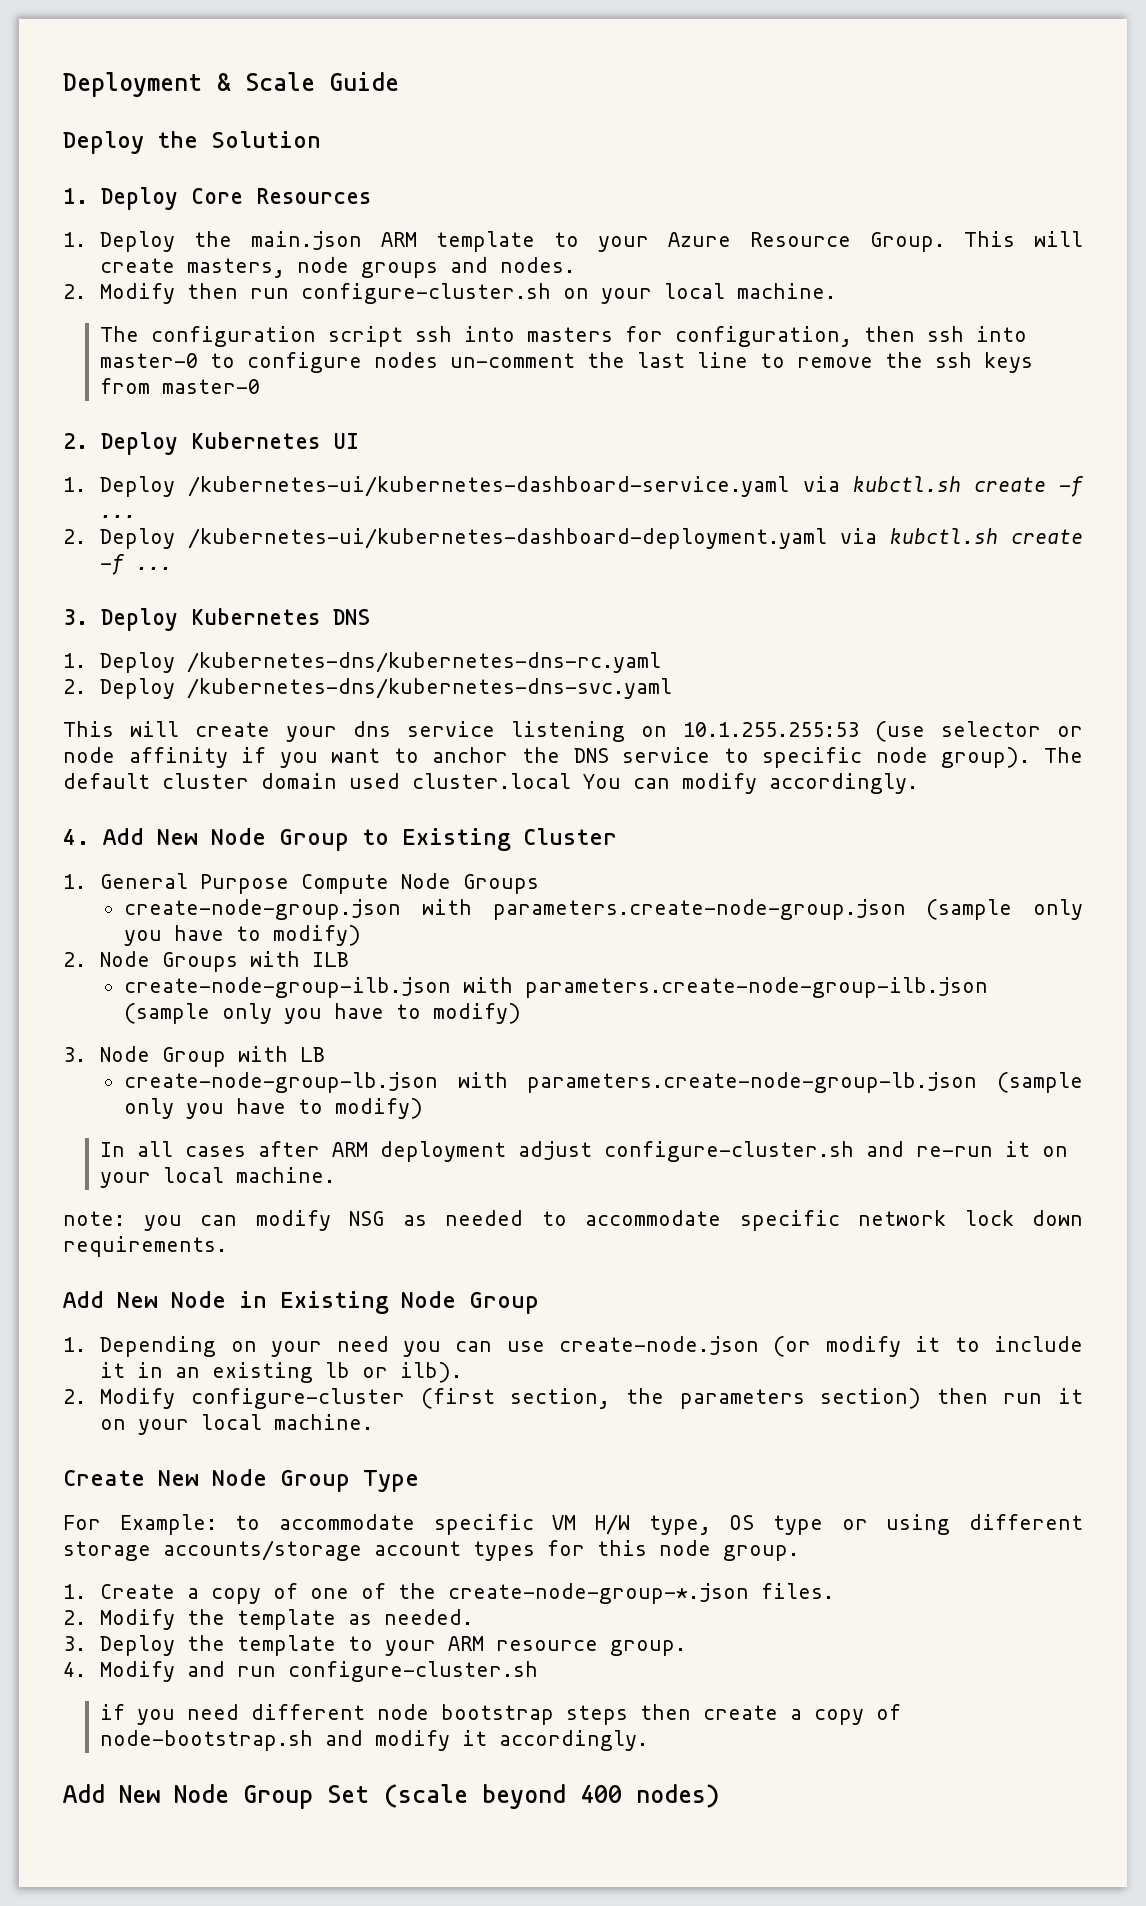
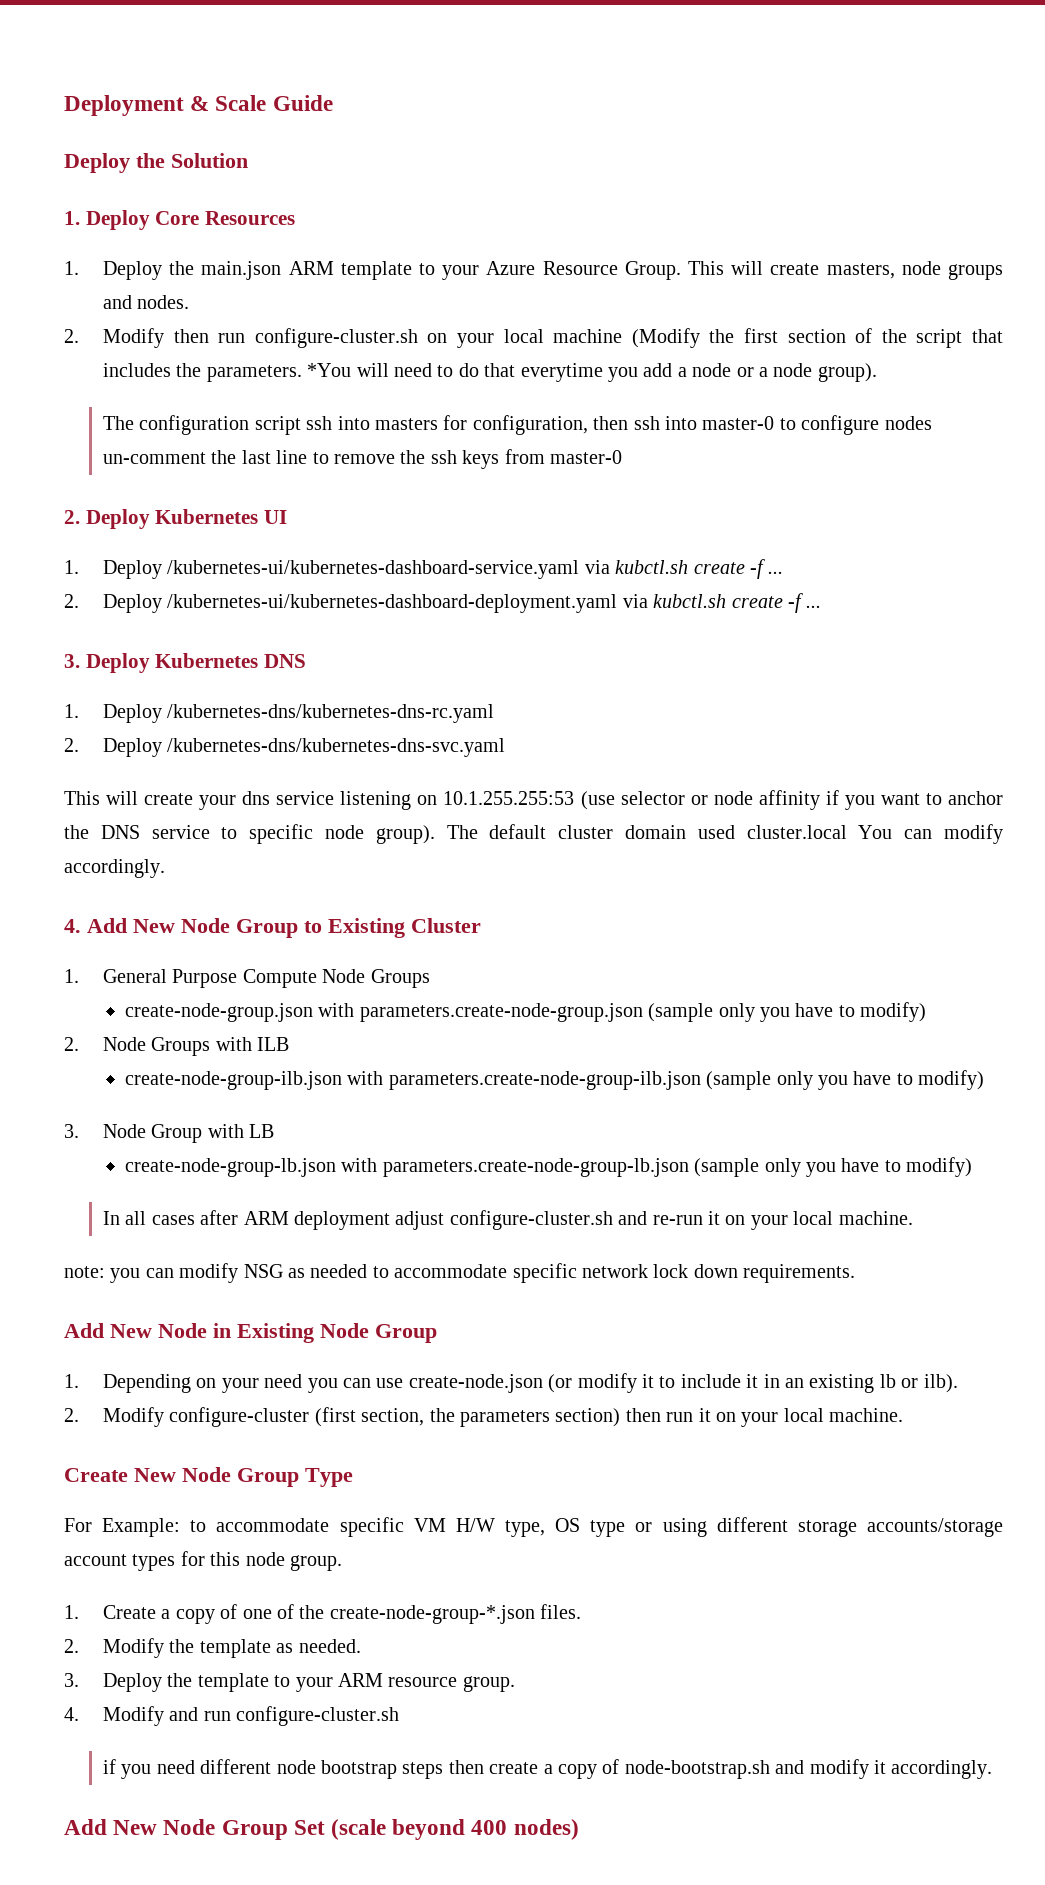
- 2. Modify then run configure-cluster.sh on your local machine.
+ 2. Modify then run configure-cluster.sh on your local machine (Modify the first section of the script that includes the parameters. *You will need to do that everytime you add a node or a node group).

